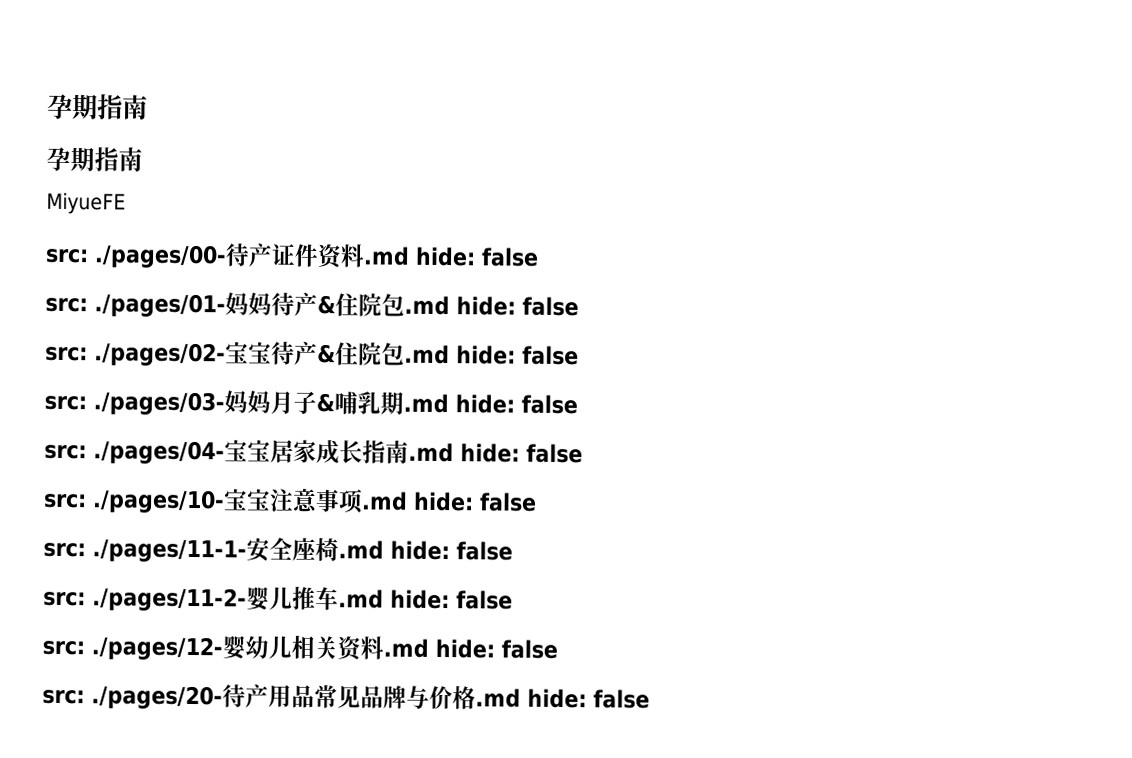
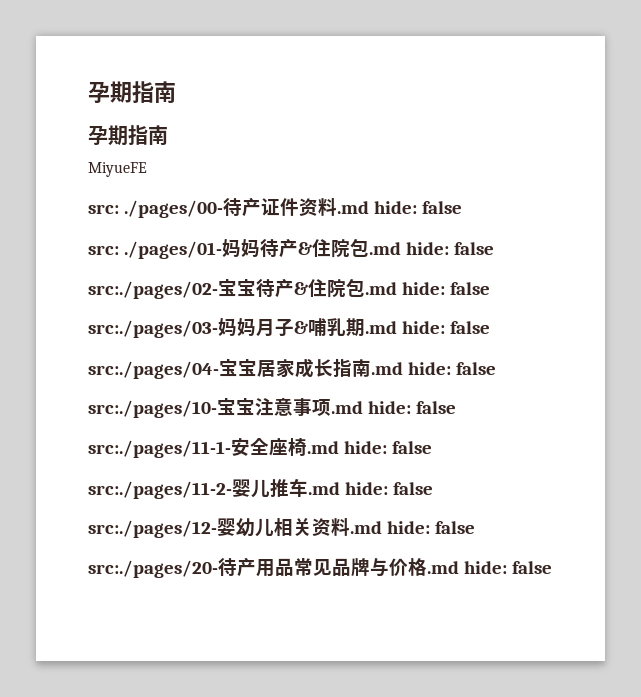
- src: ./pages/02-宝宝待产&住院包.md hide: false
+ src:./pages/02-宝宝待产&住院包.md hide: false
- src: ./pages/03-妈妈月子&哺乳期.md hide: false
+ src:./pages/03-妈妈月子&哺乳期.md hide: false
- src: ./pages/04-宝宝居家成长指南.md hide: false
+ src:./pages/04-宝宝居家成长指南.md hide: false
- src: ./pages/10-宝宝注意事项.md hide: false
+ src:./pages/10-宝宝注意事项.md hide: false
- src: ./pages/11-1-安全座椅.md hide: false
+ src:./pages/11-1-安全座椅.md hide: false
- src: ./pages/11-2-婴儿推车.md hide: false
+ src:./pages/11-2-婴儿推车.md hide: false
- src: ./pages/12-婴幼儿相关资料.md hide: false
+ src:./pages/12-婴幼儿相关资料.md hide: false
- src: ./pages/20-待产用品常见品牌与价格.md hide: false
+ src:./pages/20-待产用品常见品牌与价格.md hide: false

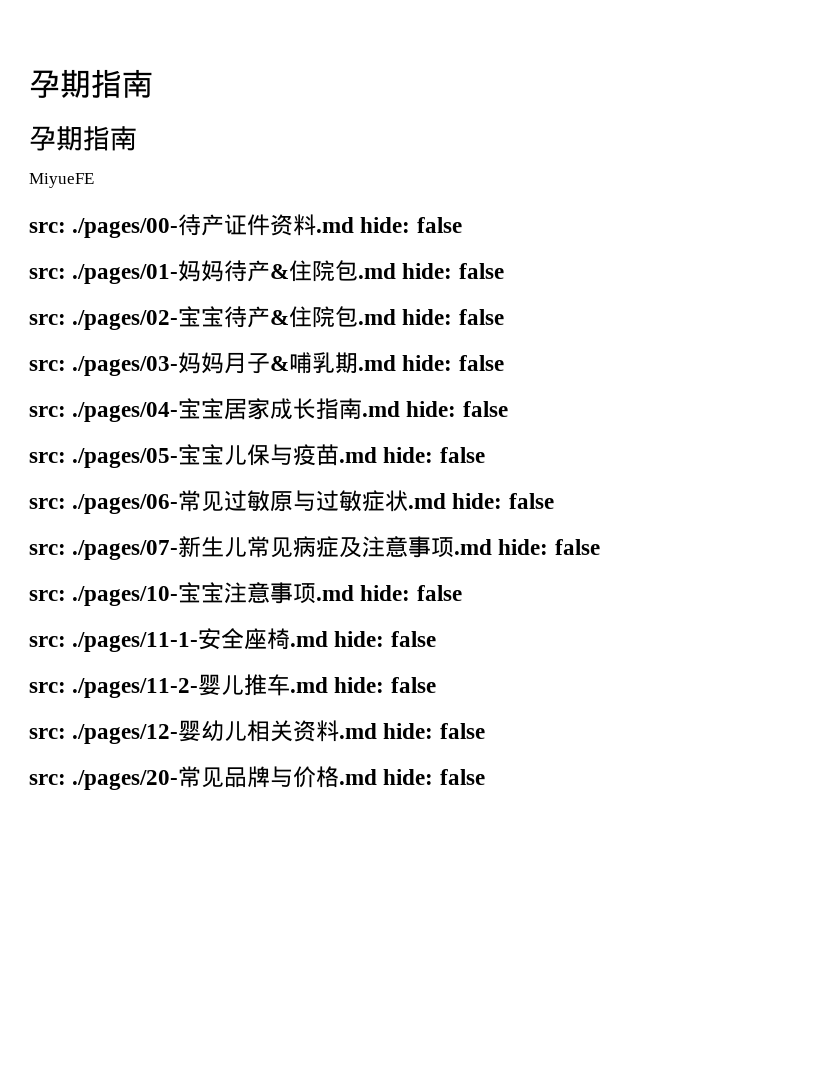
- src:./pages/02-宝宝待产&住院包.md hide: false
+ src: ./pages/02-宝宝待产&住院包.md hide: false
- src:./pages/03-妈妈月子&哺乳期.md hide: false
+ src: ./pages/03-妈妈月子&哺乳期.md hide: false
- src:./pages/04-宝宝居家成长指南.md hide: false
+ src: ./pages/04-宝宝居家成长指南.md hide: false
- src:./pages/10-宝宝注意事项.md hide: false
+ src: ./pages/05-宝宝儿保与疫苗.md hide: false
+ src: ./pages/06-常见过敏原与过敏症状.md hide: false
+ src: ./pages/07-新生儿常见病症及注意事项.md hide: false
+ src: ./pages/10-宝宝注意事项.md hide: false
- src:./pages/11-1-安全座椅.md hide: false
+ src: ./pages/11-1-安全座椅.md hide: false
- src:./pages/11-2-婴儿推车.md hide: false
+ src: ./pages/11-2-婴儿推车.md hide: false
- src:./pages/12-婴幼儿相关资料.md hide: false
+ src: ./pages/12-婴幼儿相关资料.md hide: false
- src:./pages/20-待产用品常见品牌与价格.md hide: false
+ src: ./pages/20-常见品牌与价格.md hide: false

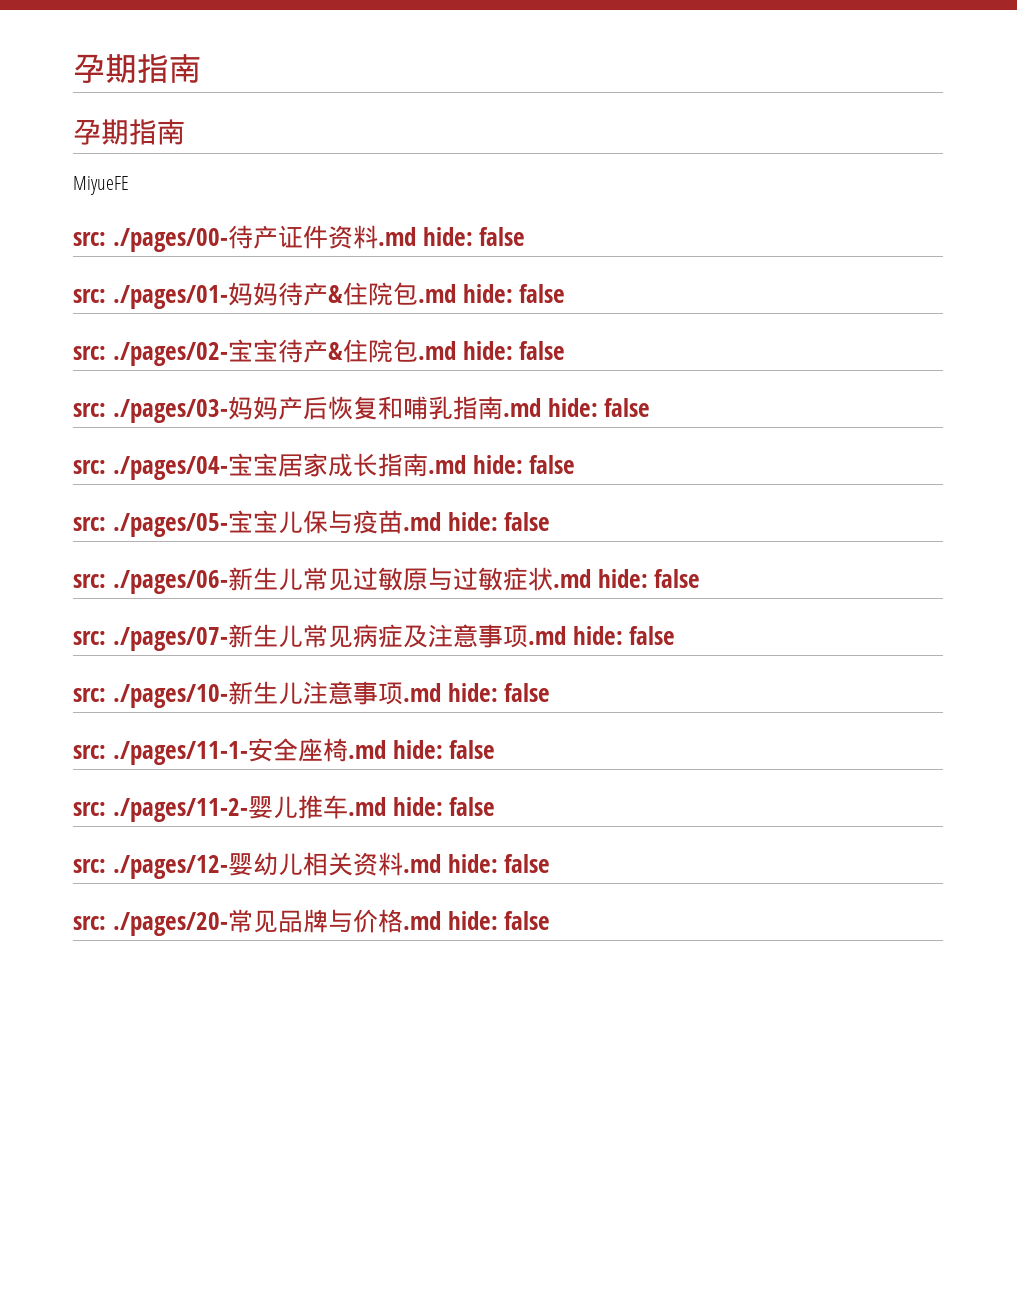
- src: ./pages/03-妈妈月子&哺乳期.md hide: false
+ src: ./pages/03-妈妈产后恢复和哺乳指南.md hide: false
- src: ./pages/06-常见过敏原与过敏症状.md hide: false
+ src: ./pages/06-新生儿常见过敏原与过敏症状.md hide: false
- src: ./pages/10-宝宝注意事项.md hide: false
+ src: ./pages/10-新生儿注意事项.md hide: false

